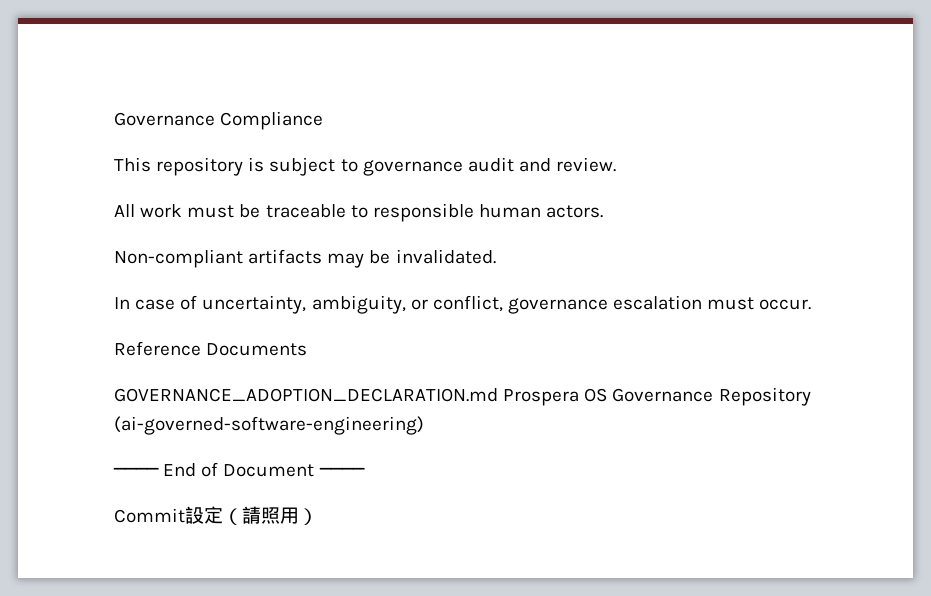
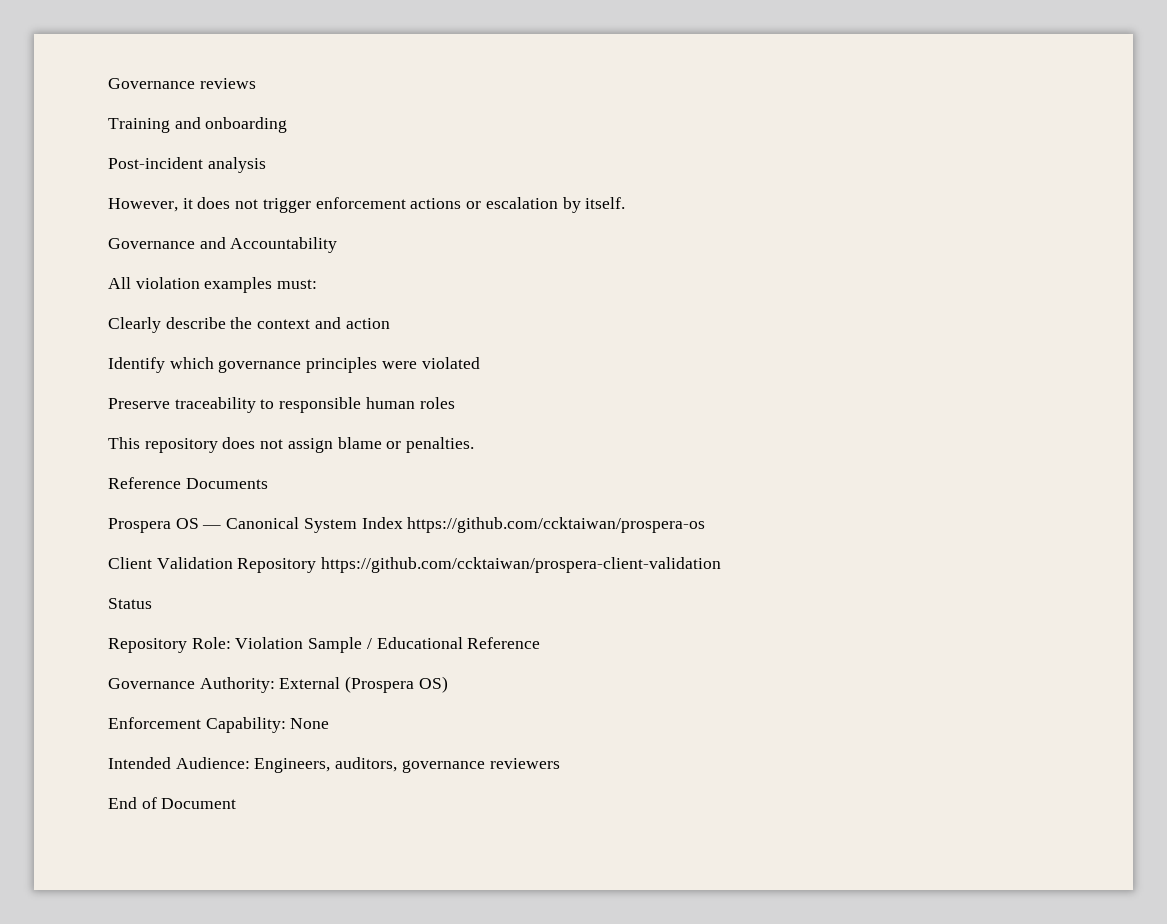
- Governance Compliance
- This repository is subject to governance audit and review.
- All work must be traceable to responsible human actors.
- Non-compliant artifacts may be invalidated.
- In case of uncertainty, ambiguity, or conflict, governance escalation must occur.
+ Governance reviews
+ Training and onboarding
+ Post-incident analysis
+ However, it does not trigger enforcement actions or escalation by itself.
+ Governance and Accountability
+ All violation examples must:
+ Clearly describe the context and action
+ Identify which governance principles were violated
+ Preserve traceability to responsible human roles
+ This repository does not assign blame or penalties.
- GOVERNANCE_ADOPTION_DECLARATION.md Prospera OS Governance Repository (ai-governed-software-engineering)
- ──── End of Document ────
- Commit設定（請照用）
+ Prospera OS — Canonical System Index https://github.com/ccktaiwan/prospera-os
+ Client Validation Repository https://github.com/ccktaiwan/prospera-client-validation
+ Status
+ Repository Role: Violation Sample / Educational Reference
+ Governance Authority: External (Prospera OS)
+ Enforcement Capability: None
+ Intended Audience: Engineers, auditors, governance reviewers
+ End of Document

